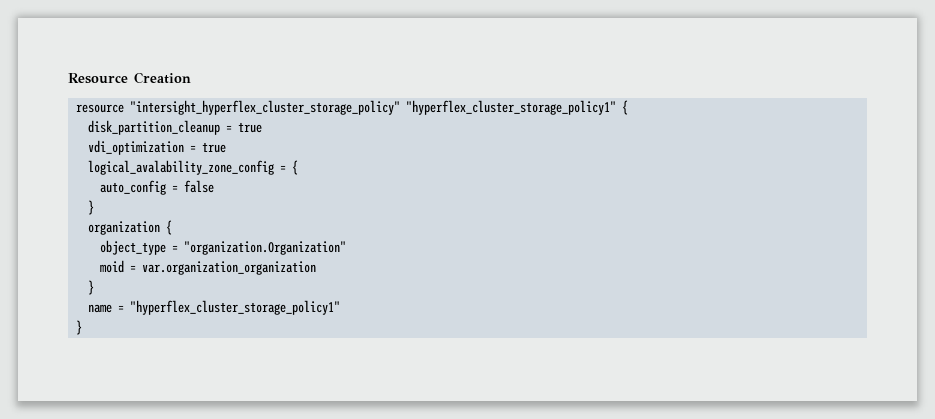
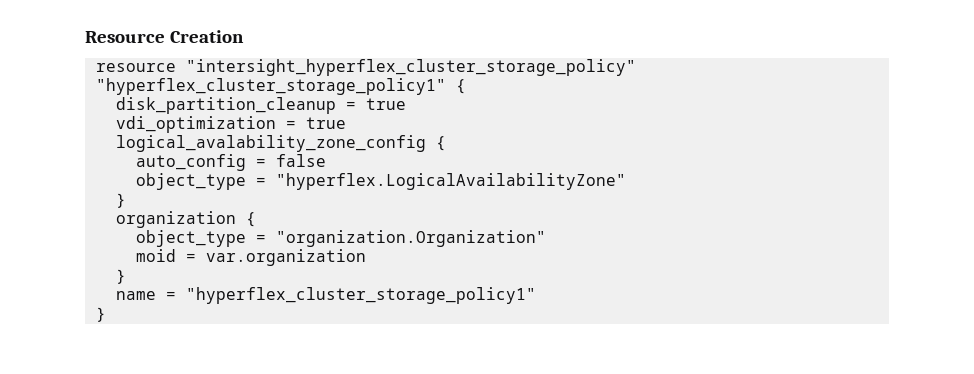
- logical_avalability_zone_config = {
+ logical_avalability_zone_config {
+ object_type = "hyperflex.LogicalAvailabilityZone"
- moid = var.organization_organization
+ moid = var.organization

